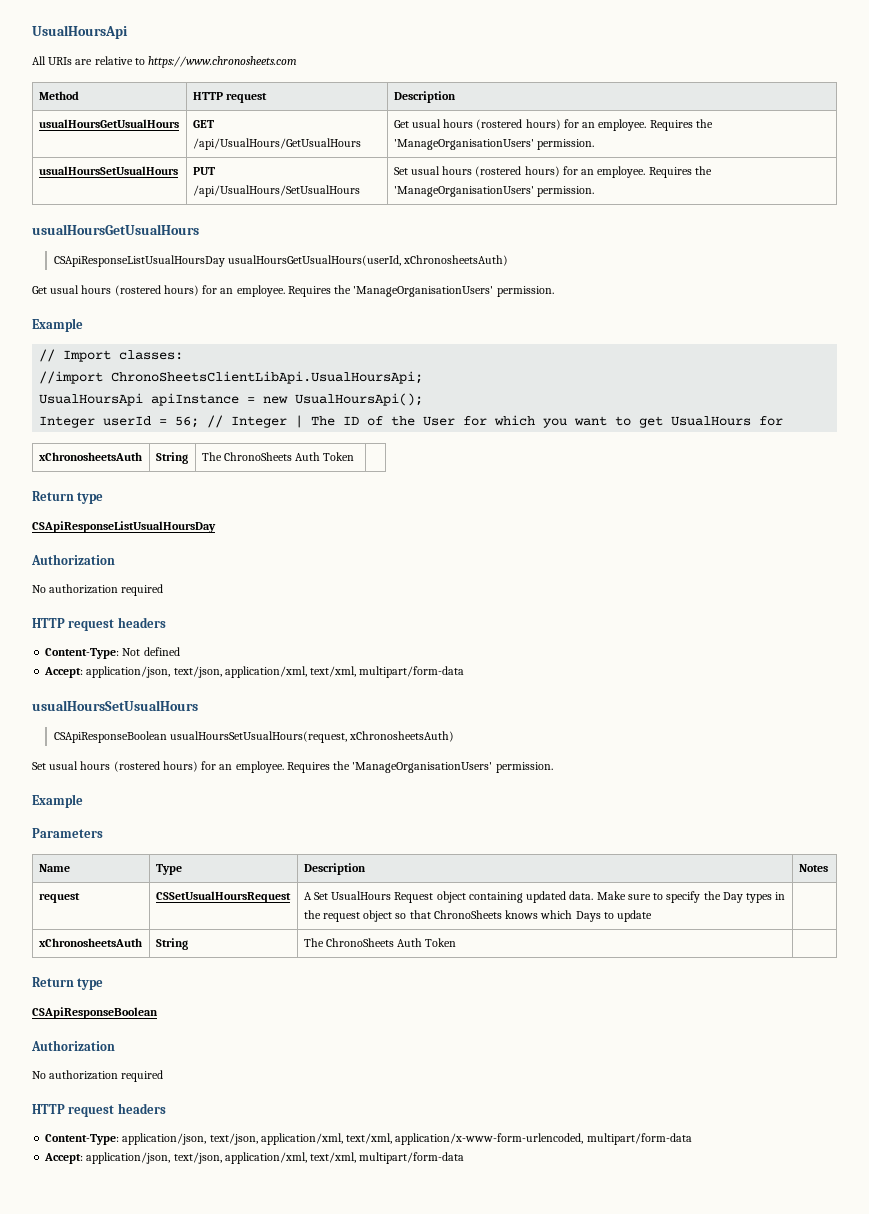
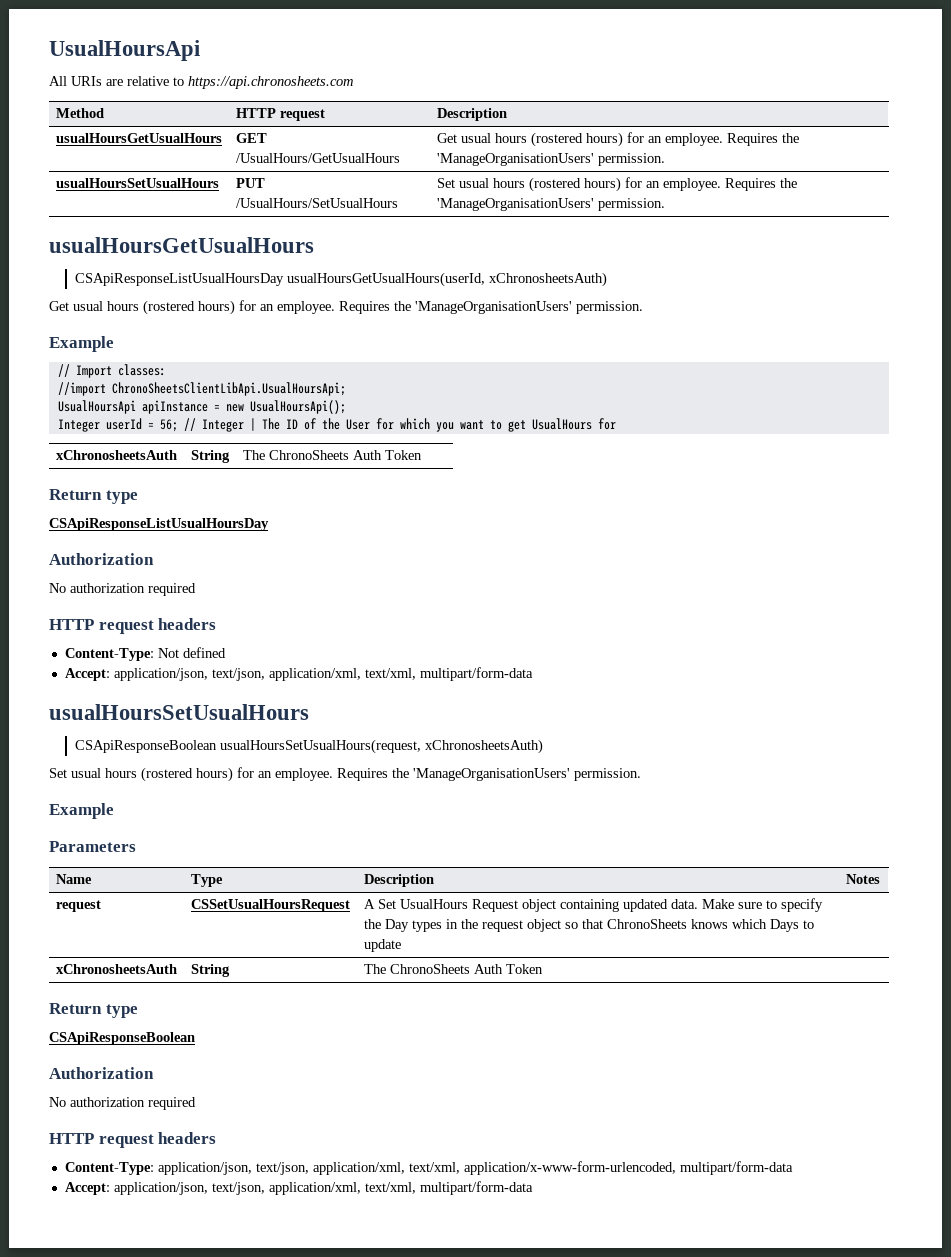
- All URIs are relative to https://www.chronosheets.com
+ All URIs are relative to https://api.chronosheets.com
- usualHoursGetUsualHours | GET /api/UsualHours/GetUsualHours | Get usual hours (rostered hours) for an employee. Requires the 'ManageOrganisationUsers' permission.
+ usualHoursGetUsualHours | GET /UsualHours/GetUsualHours | Get usual hours (rostered hours) for an employee. Requires the 'ManageOrganisationUsers' permission.
- usualHoursSetUsualHours | PUT /api/UsualHours/SetUsualHours | Set usual hours (rostered hours) for an employee. Requires the 'ManageOrganisationUsers' permission.
+ usualHoursSetUsualHours | PUT /UsualHours/SetUsualHours | Set usual hours (rostered hours) for an employee. Requires the 'ManageOrganisationUsers' permission.

